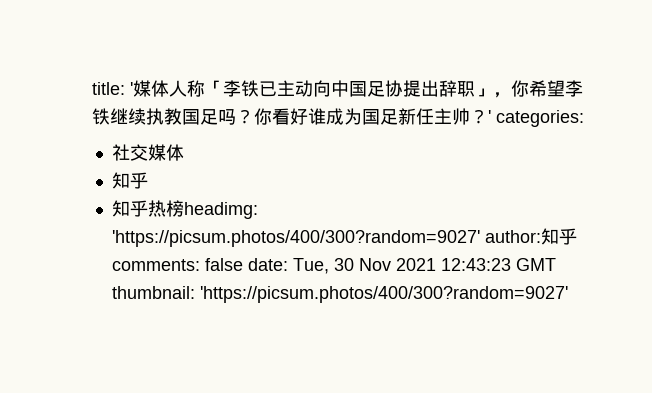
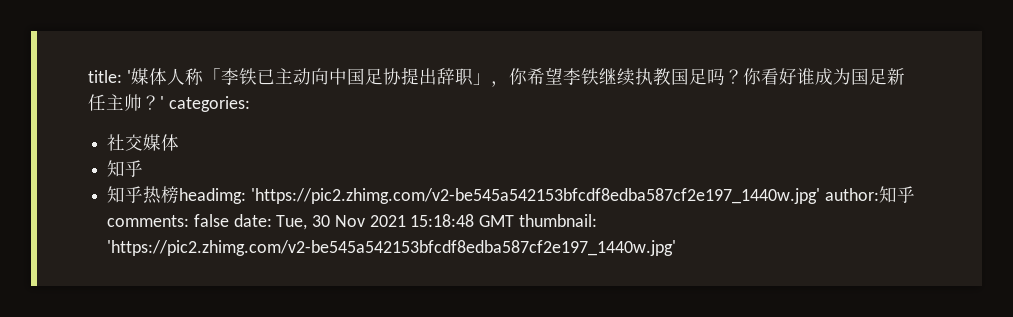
- 知乎热榜headimg: 'https://picsum.photos/400/300?random=9027' author:知乎comments: false date: Tue, 30 Nov 2021 12:43:23 GMT thumbnail: 'https://picsum.photos/400/300?random=9027'
+ 知乎热榜headimg: 'https://pic2.zhimg.com/v2-be545a542153bfcdf8edba587cf2e197_1440w.jpg' author:知乎comments: false date: Tue, 30 Nov 2021 15:18:48 GMT thumbnail: 'https://pic2.zhimg.com/v2-be545a542153bfcdf8edba587cf2e197_1440w.jpg'

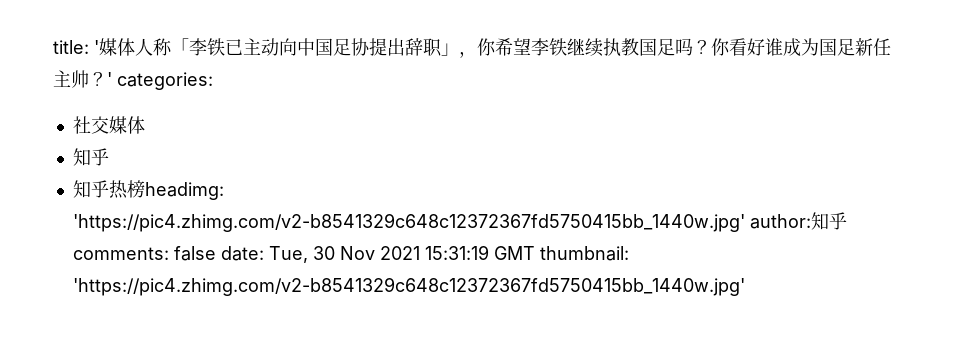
- 知乎热榜headimg: 'https://pic2.zhimg.com/v2-be545a542153bfcdf8edba587cf2e197_1440w.jpg' author:知乎comments: false date: Tue, 30 Nov 2021 15:18:48 GMT thumbnail: 'https://pic2.zhimg.com/v2-be545a542153bfcdf8edba587cf2e197_1440w.jpg'
+ 知乎热榜headimg: 'https://pic4.zhimg.com/v2-b8541329c648c12372367fd5750415bb_1440w.jpg' author:知乎comments: false date: Tue, 30 Nov 2021 15:31:19 GMT thumbnail: 'https://pic4.zhimg.com/v2-b8541329c648c12372367fd5750415bb_1440w.jpg'

